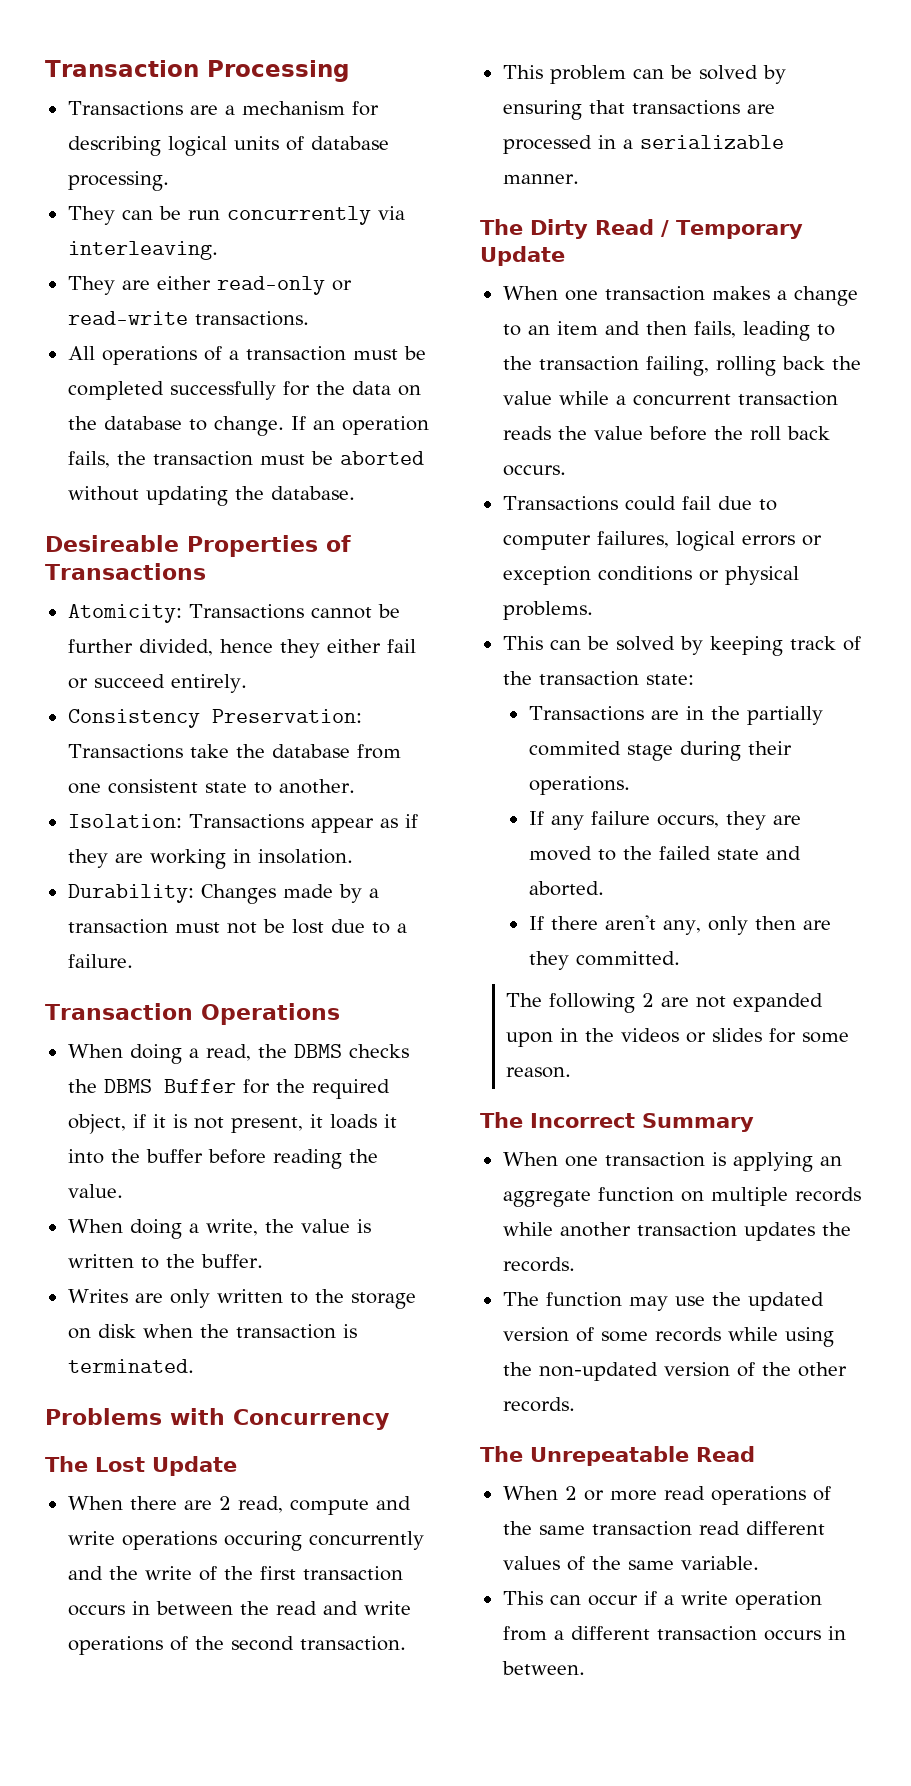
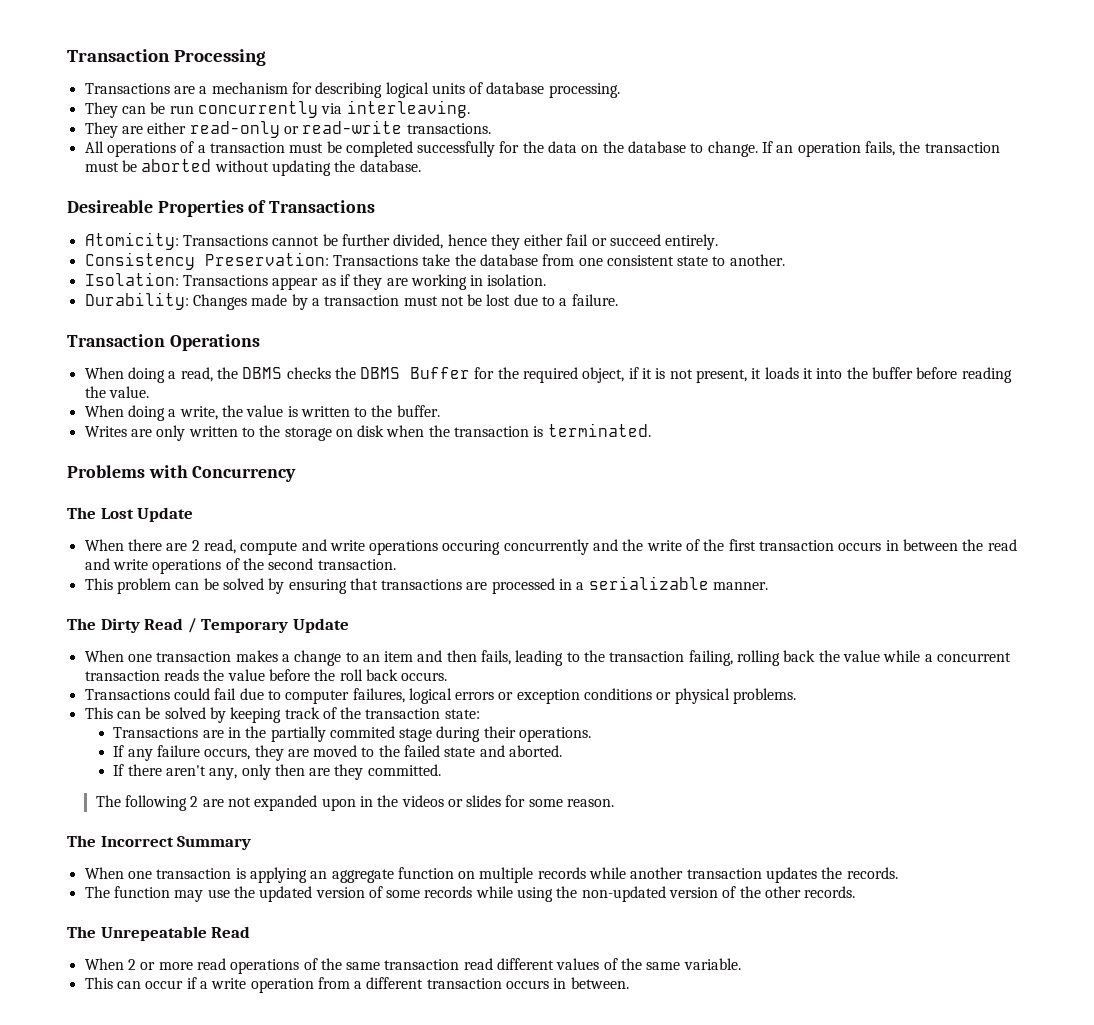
- Isolation: Transactions appear as if they are working in insolation.
+ Isolation: Transactions appear as if they are working in isolation.

